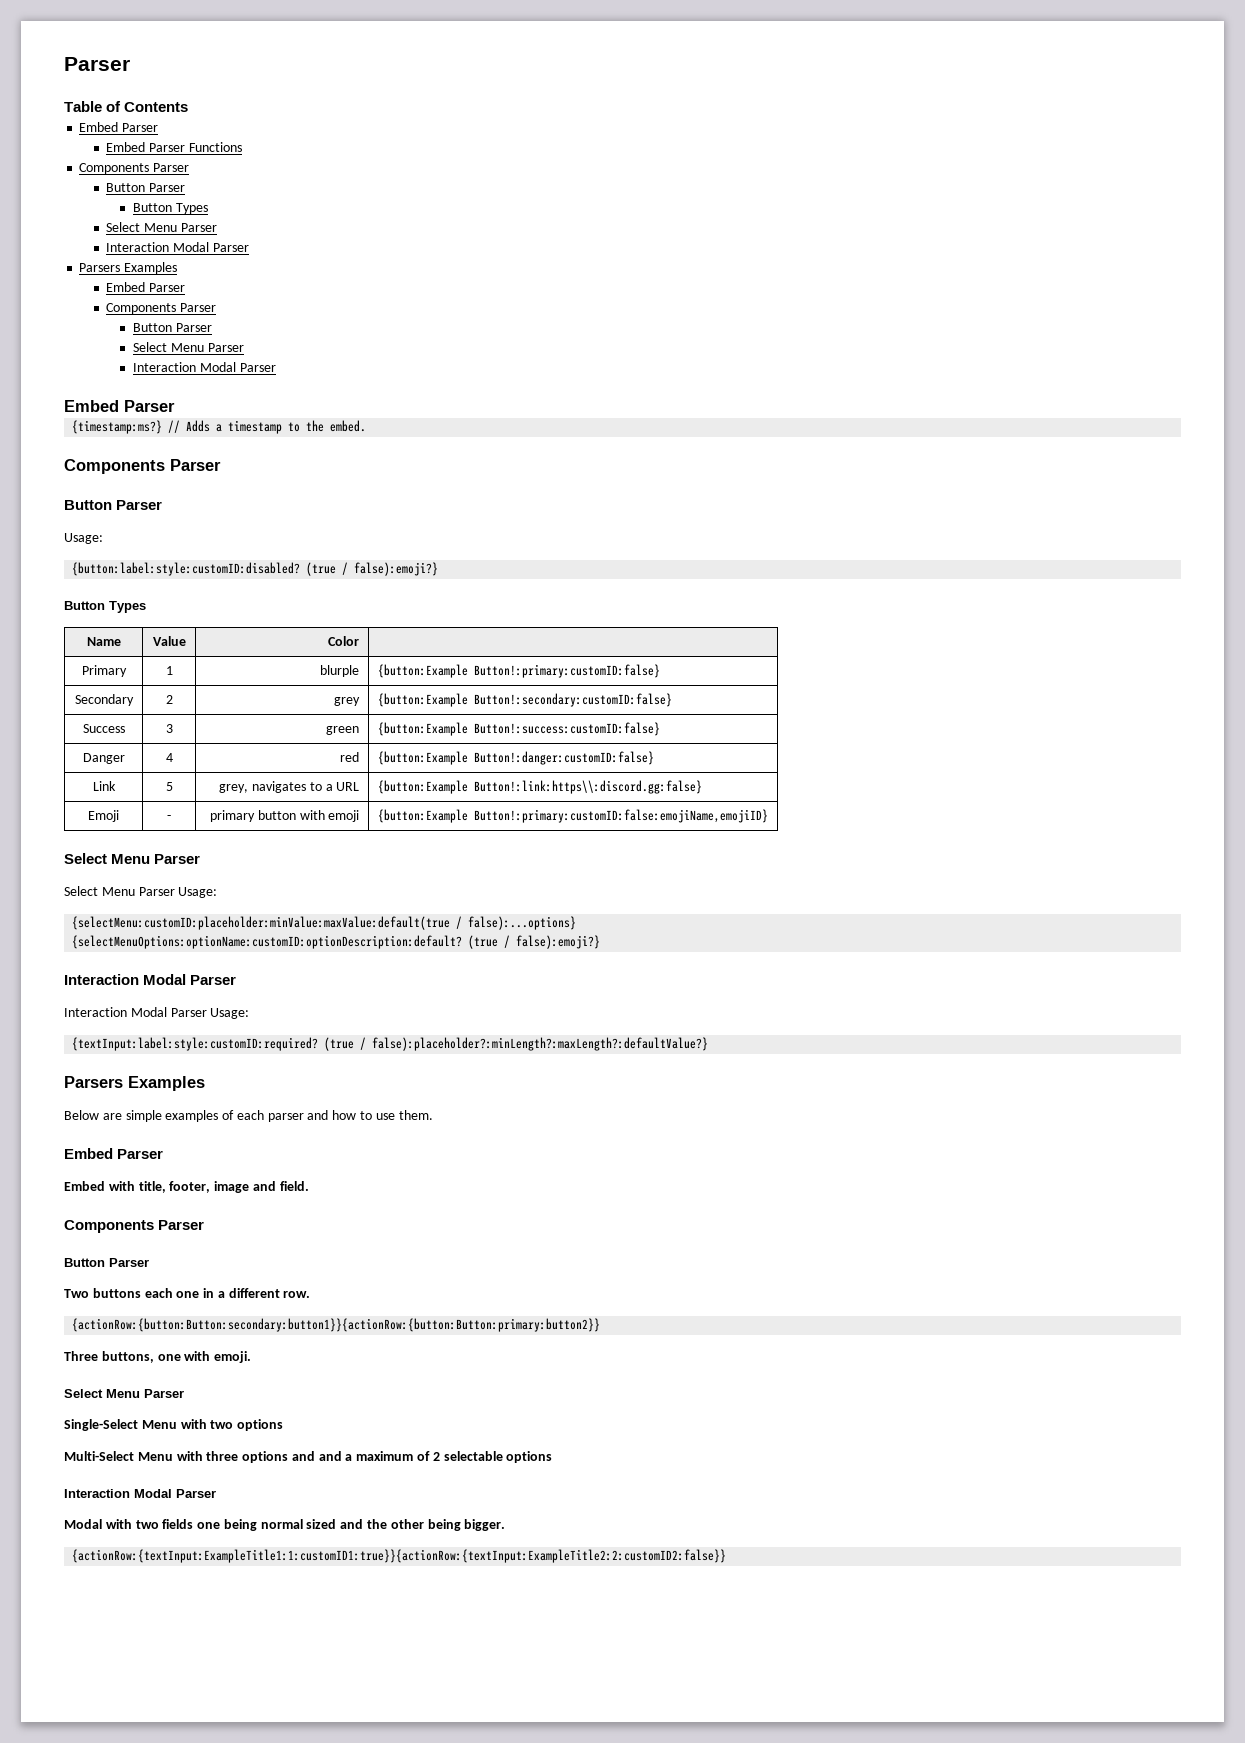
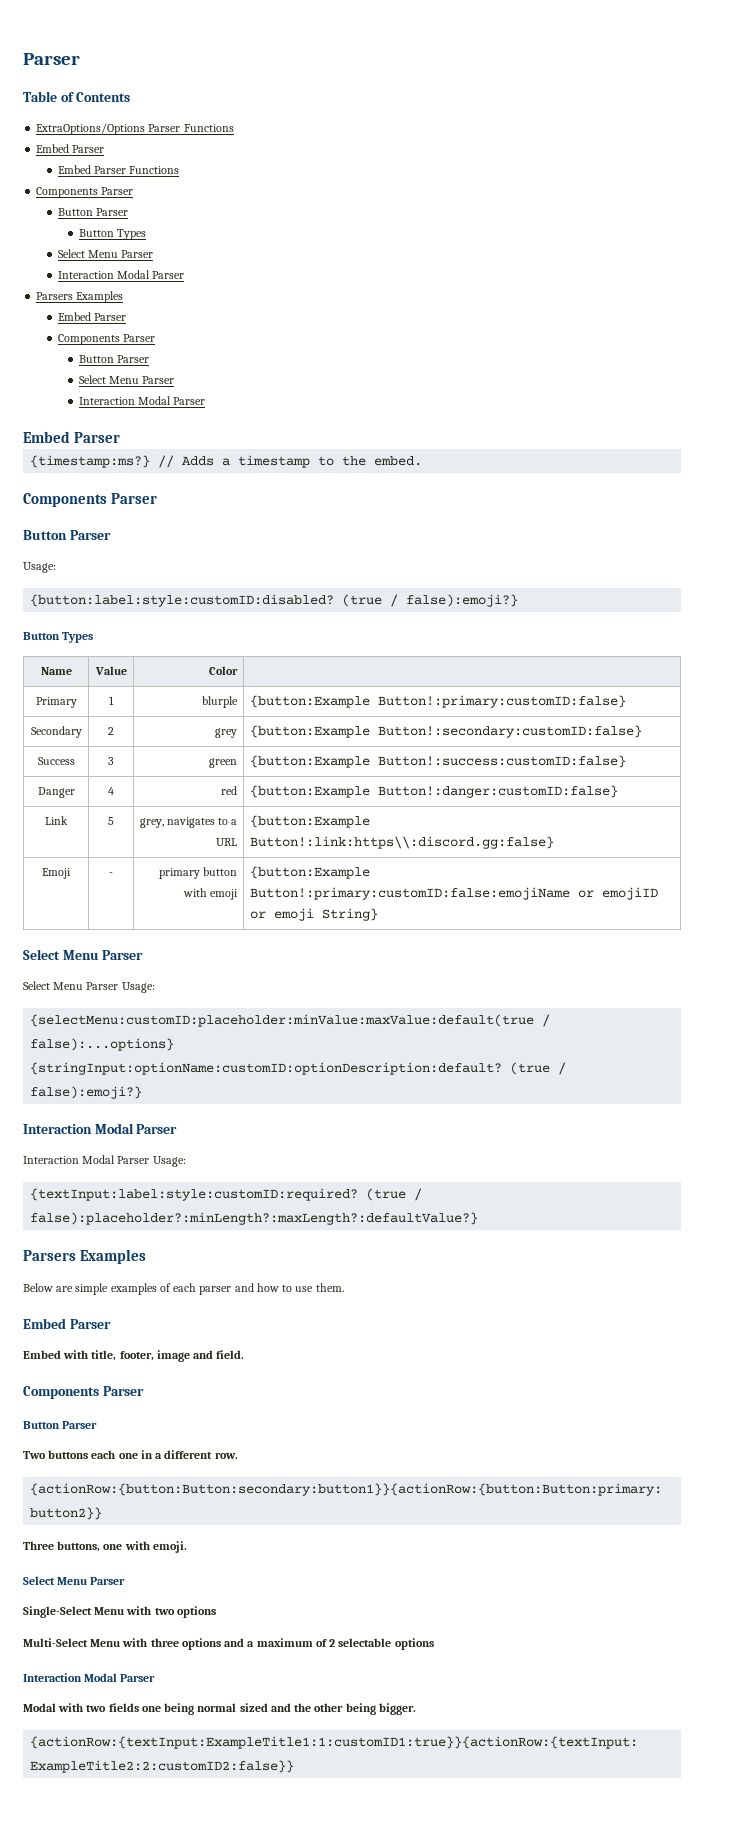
+ ExtraOptions/Options Parser Functions
- Emoji | - | primary button with emoji | {button:Example Button!:primary:customID:false:emojiName,emojiID}
+ Emoji | - | primary button with emoji | {button:Example Button!:primary:customID:false:emojiName or emojiID or emoji String}
- {selectMenuOptions:optionName:customID:optionDescription:default?
+ {stringInput:optionName:customID:optionDescription:default?
- Multi-Select Menu with three options and and a maximum of 2 selectable options
+ Multi-Select Menu with three options and a maximum of 2 selectable options

